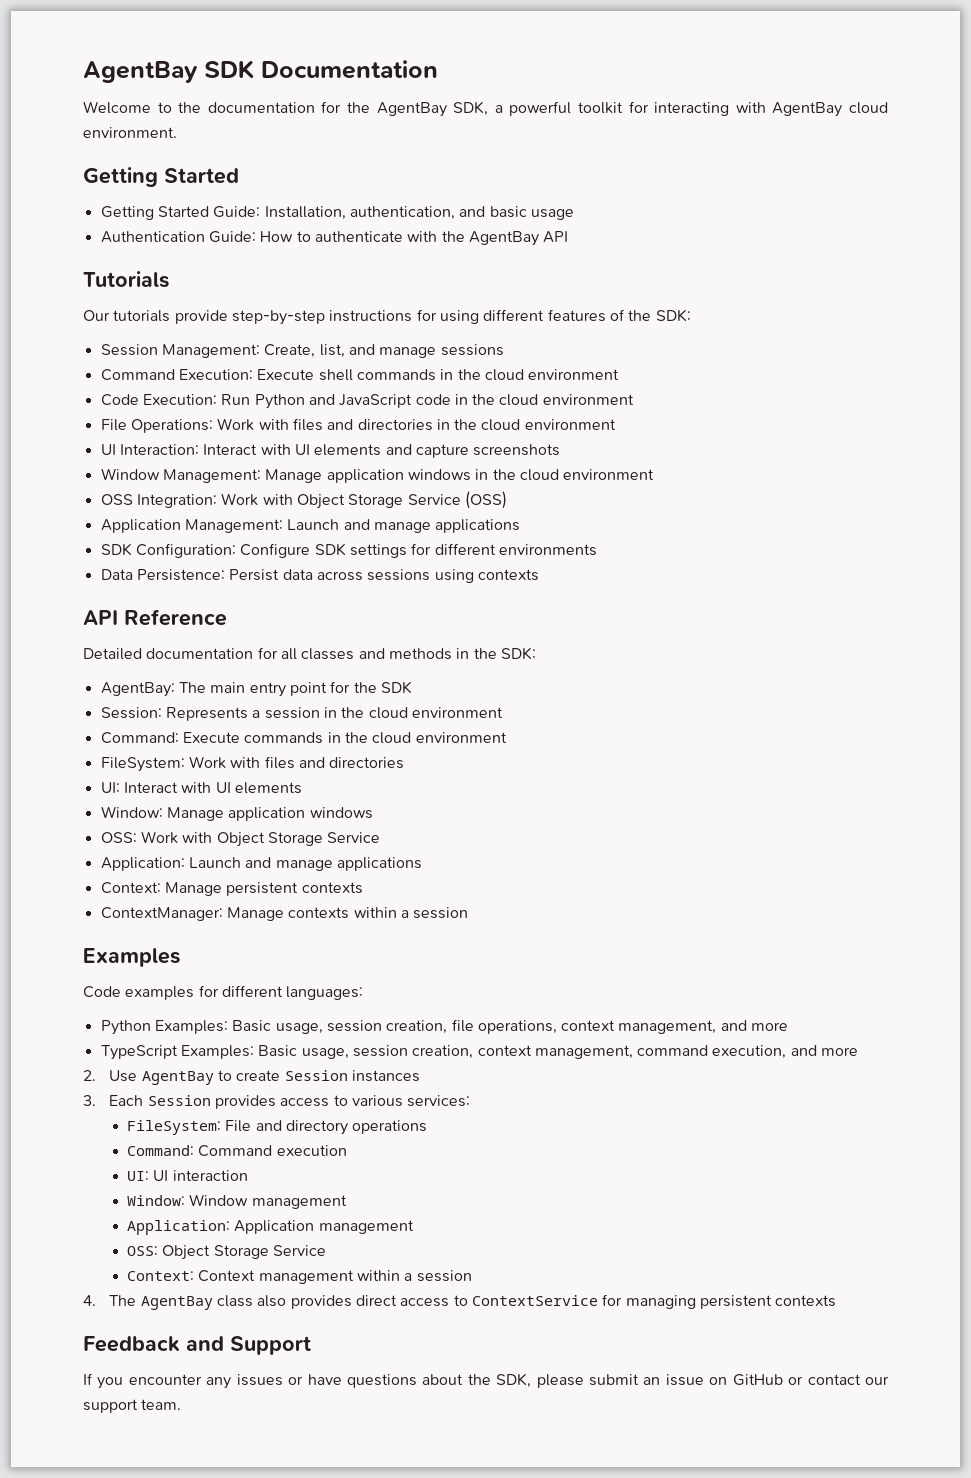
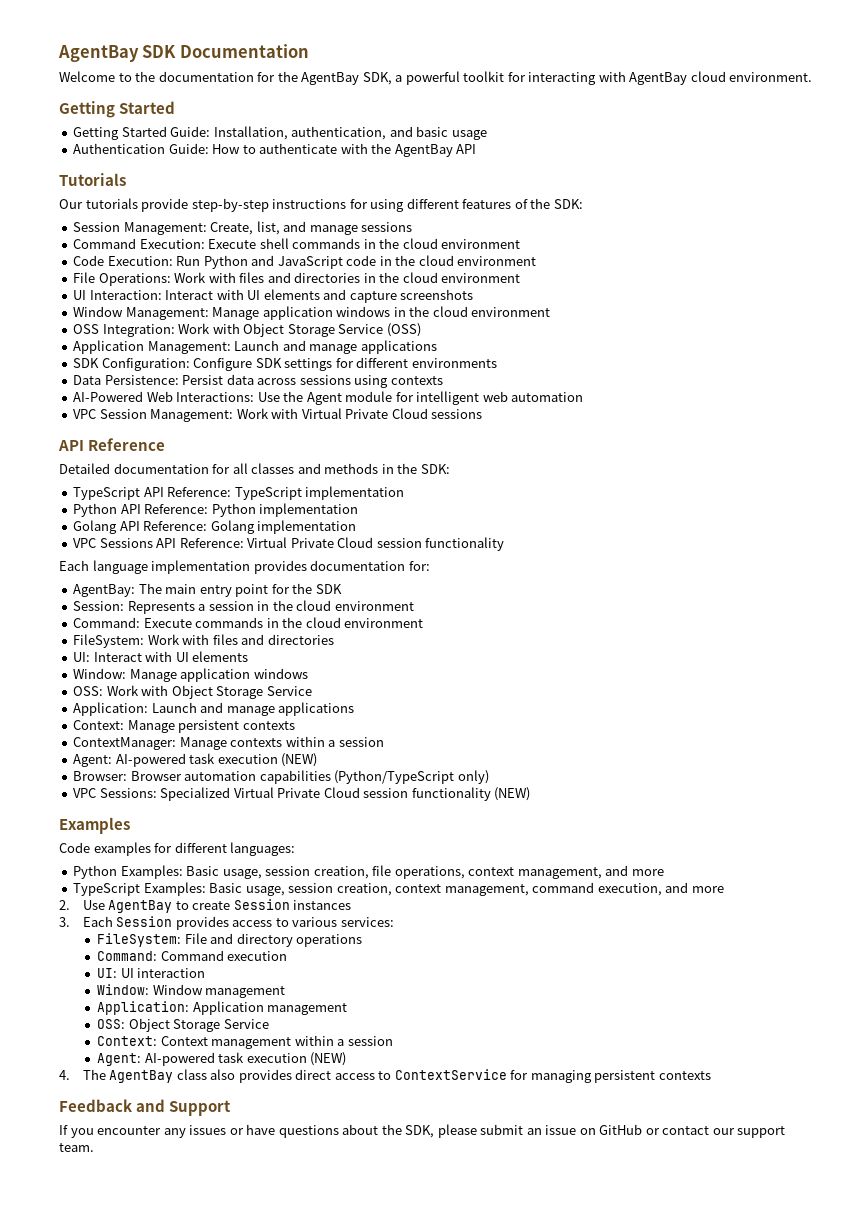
+ AI-Powered Web Interactions: Use the Agent module for intelligent web automation
+ VPC Session Management: Work with Virtual Private Cloud sessions
+ TypeScript API Reference: TypeScript implementation
+ Python API Reference: Python implementation
+ Golang API Reference: Golang implementation
+ VPC Sessions API Reference: Virtual Private Cloud session functionality
+ Each language implementation provides documentation for:
  ContextManager: Manage contexts within a session
+ Agent: AI-powered task execution (NEW)
+ Browser: Browser automation capabilities (Python/TypeScript only)
+ VPC Sessions: Specialized Virtual Private Cloud session functionality (NEW)
  Context: Context management within a session
+ Agent: AI-powered task execution (NEW)

